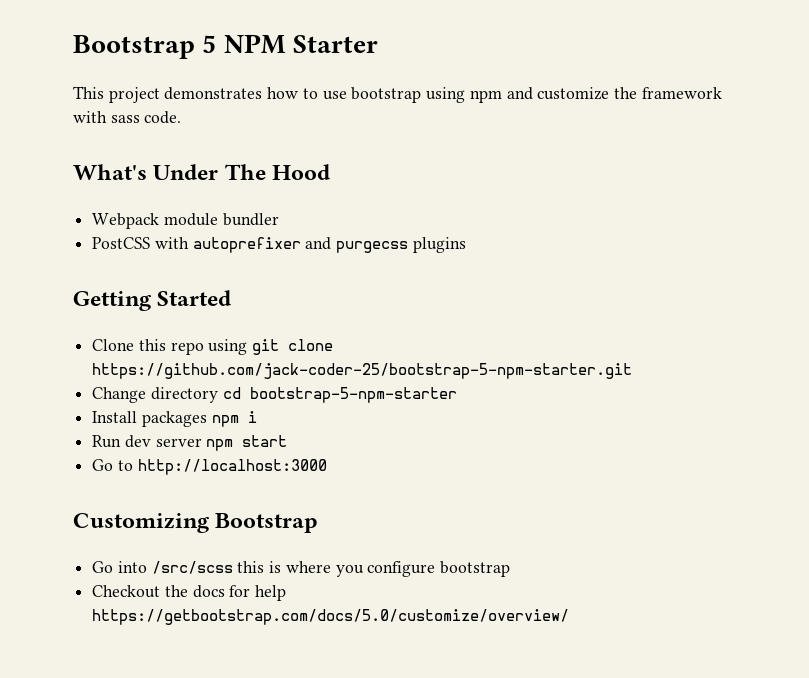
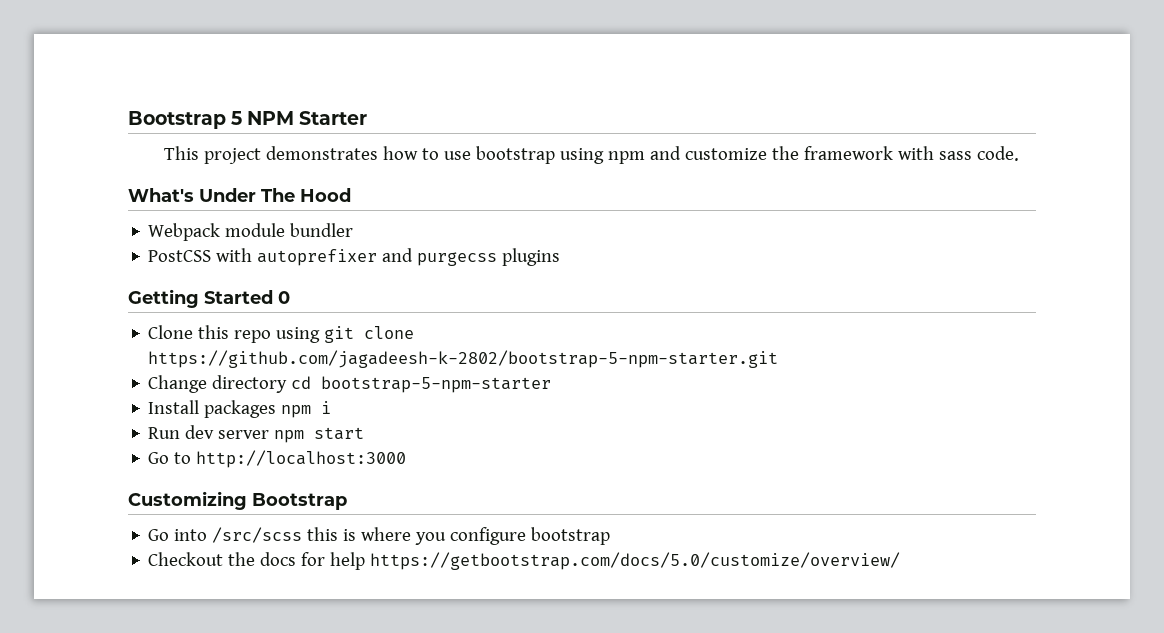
- Getting Started
+ Getting Started 0
- Clone this repo using git clone https://github.com/jack-coder-25/bootstrap-5-npm-starter.git
+ Clone this repo using git clone https://github.com/jagadeesh-k-2802/bootstrap-5-npm-starter.git

